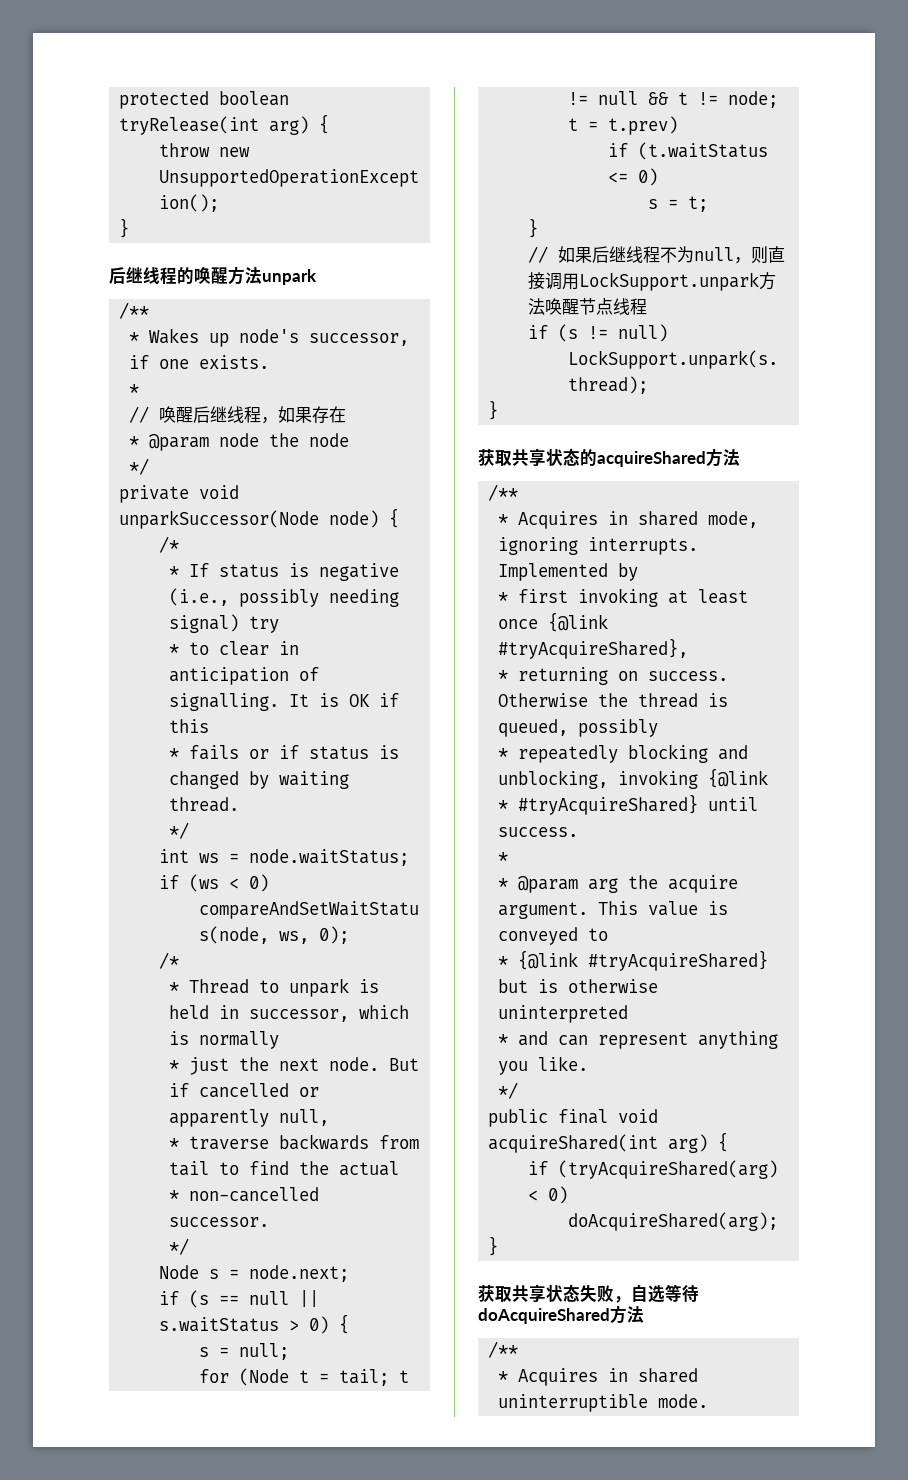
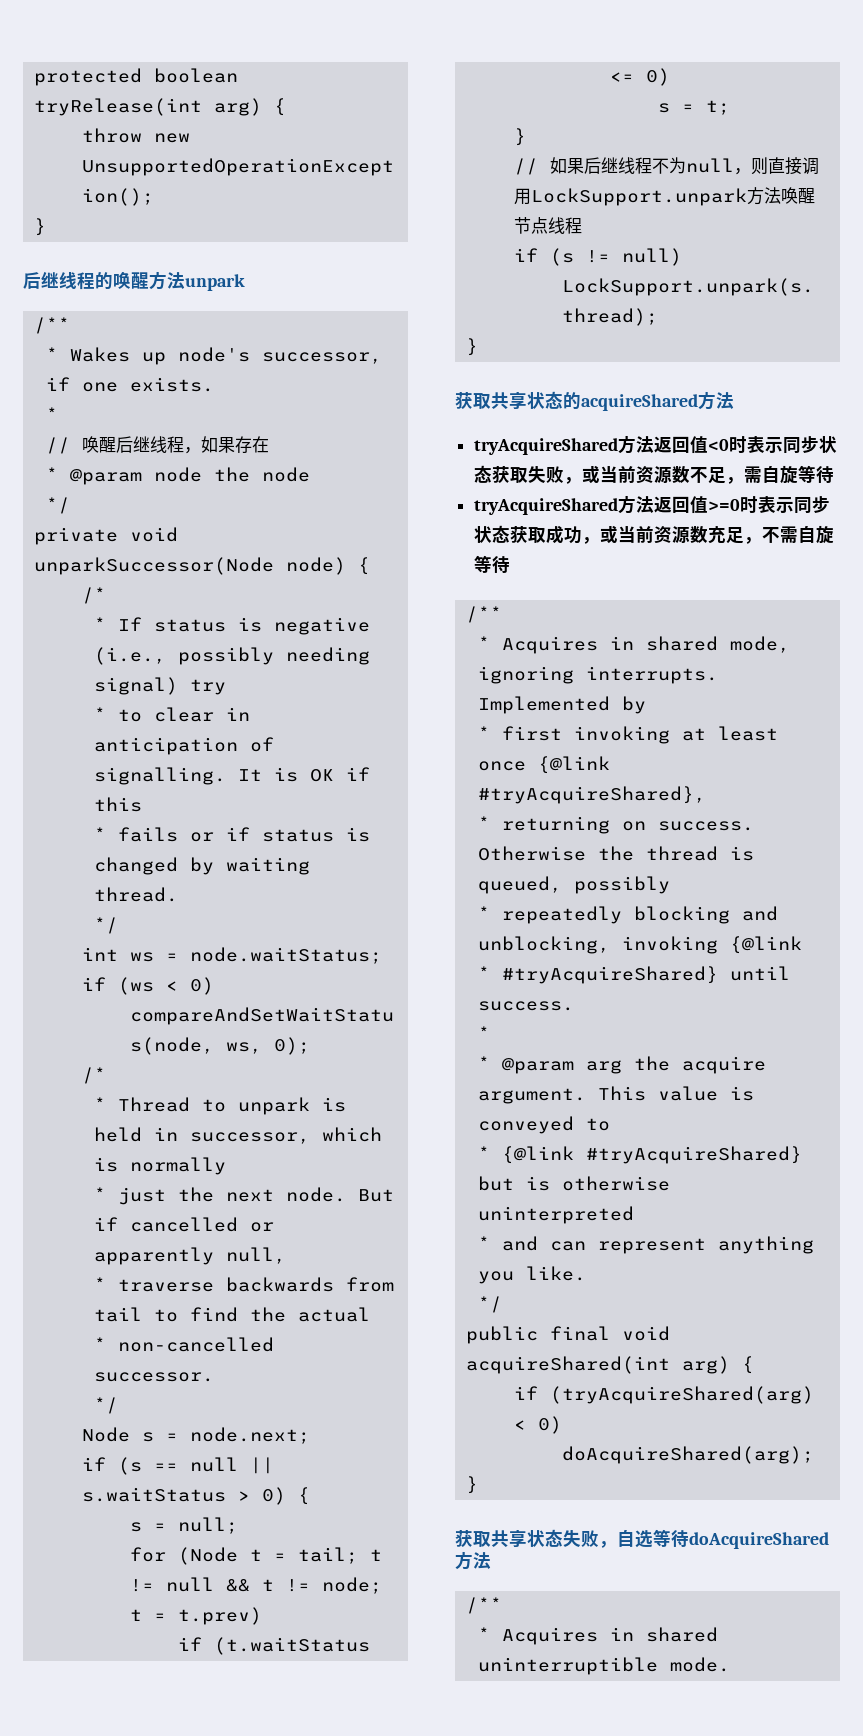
+ tryAcquireShared方法返回值<0时表示同步状态获取失败，或当前资源数不足，需自旋等待
+ tryAcquireShared方法返回值>=0时表示同步状态获取成功，或当前资源数充足，不需自旋等待

